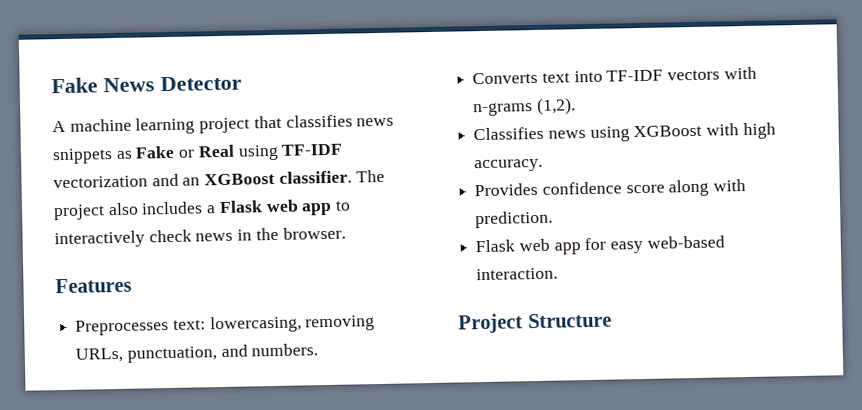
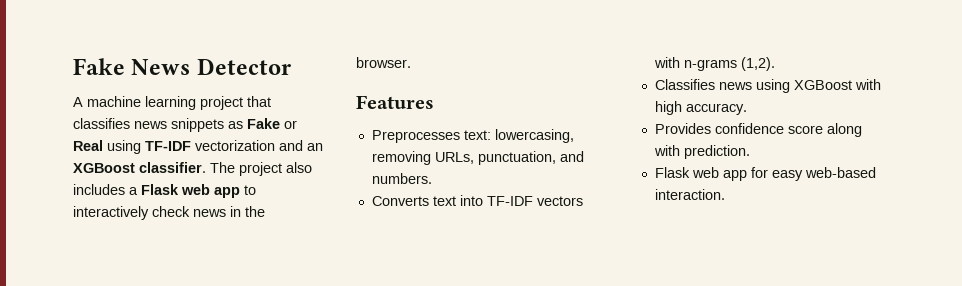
- Project Structure

